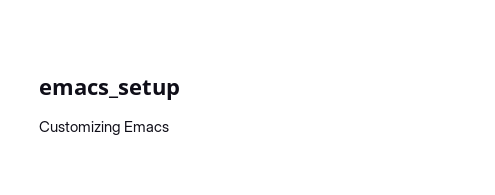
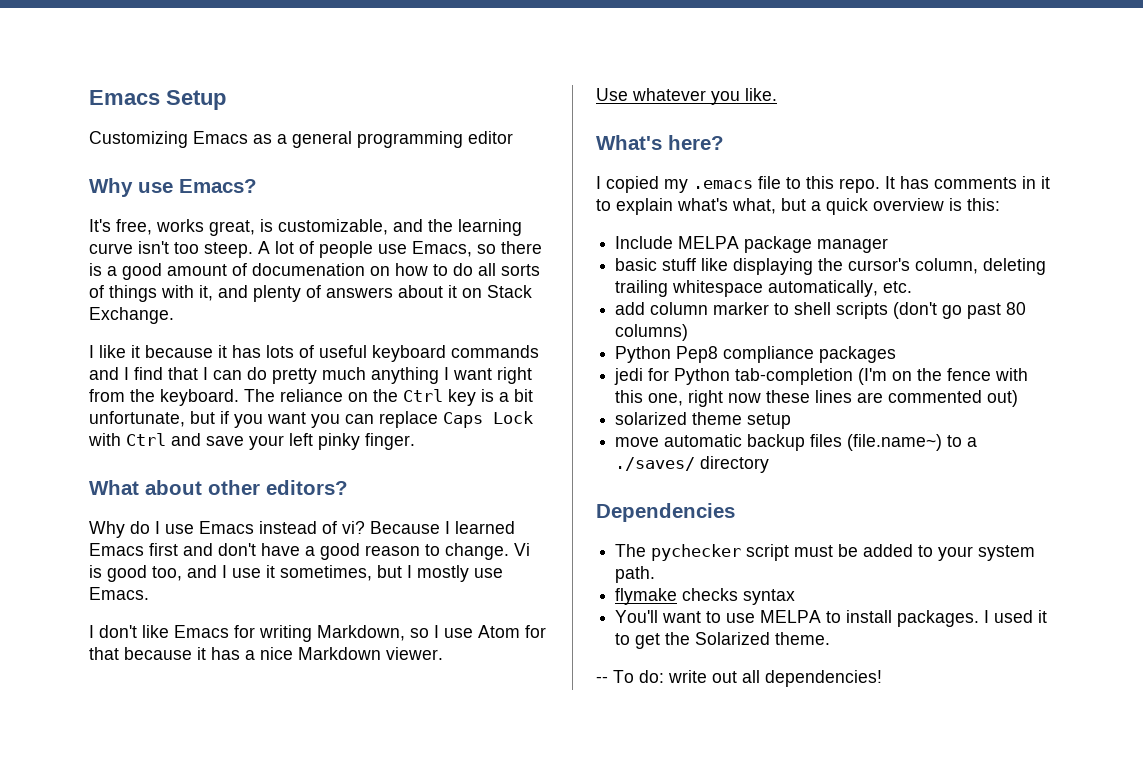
- emacs_setup
+ Emacs Setup
- Customizing Emacs
+ Customizing Emacs as a general programming editor
+ Why use Emacs?
+ It's free, works great, is customizable, and the learning curve isn't too steep. A lot of people use Emacs, so there is a good amount of documenation on how to do all sorts of things with it, and plenty of answers about it on Stack Exchange.
+ I like it because it has lots of useful keyboard commands and I find that I can do pretty much anything I want right from the keyboard. The reliance on the Ctrl key is a bit unfortunate, but if you want you can replace Caps Lock with Ctrl and save your left pinky finger.
+ What about other editors?
+ Why do I use Emacs instead of vi? Because I learned Emacs first and don't have a good reason to change. Vi is good too, and I use it sometimes, but I mostly use Emacs.
+ I don't like Emacs for writing Markdown, so I use Atom for that because it has a nice Markdown viewer.
+ Use whatever you like.
+ What's here?
+ I copied my .emacs file to this repo. It has comments in it to explain what's what, but a quick overview is this:
+ Include MELPA package manager
+ basic stuff like displaying the cursor's column, deleting trailing whitespace automatically, etc.
+ add column marker to shell scripts (don't go past 80 columns)
+ Python Pep8 compliance packages
+ jedi for Python tab-completion (I'm on the fence with this one, right now these lines are commented out)
+ solarized theme setup
+ move automatic backup files (file.name~) to a ./saves/ directory
+ Dependencies
+ The pychecker script must be added to your system path.
+ flymake checks syntax
+ You'll want to use MELPA to install packages. I used it to get the Solarized theme.
+ -- To do: write out all dependencies!

